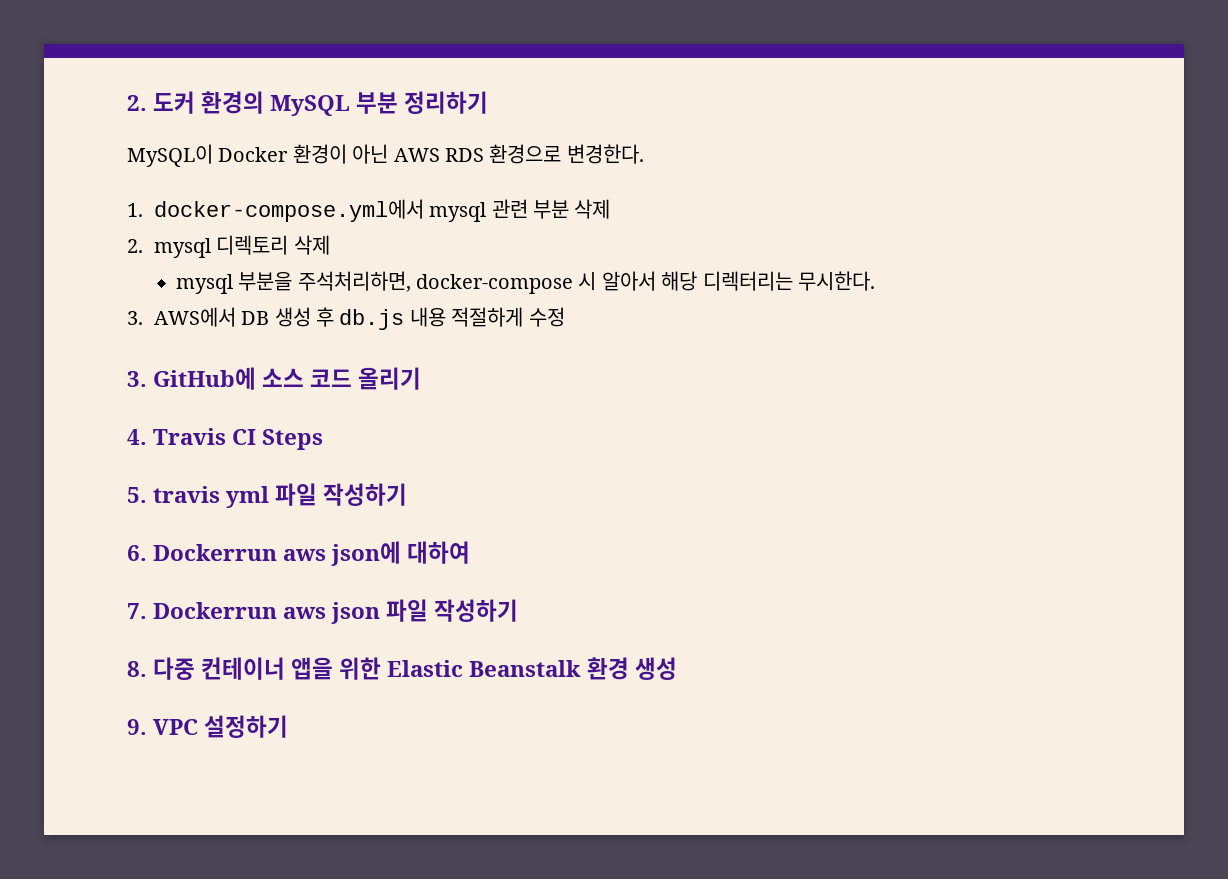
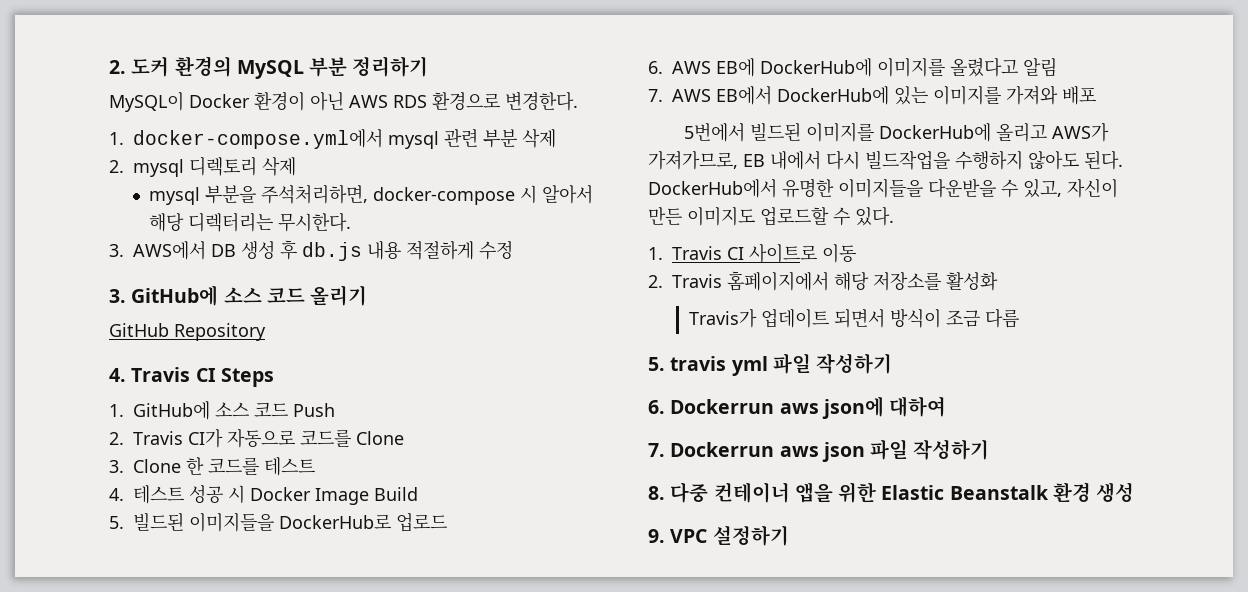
+ GitHub Repository
+ 1. GitHub에 소스 코드 Push
+ 2. Travis CI가 자동으로 코드를 Clone
+ 3. Clone 한 코드를 테스트
+ 4. 테스트 성공 시 Docker Image Build
+ 5. 빌드된 이미지들을 DockerHub로 업로드
+ 6. AWS EB에 DockerHub에 이미지를 올렸다고 알림
+ 7. AWS EB에서 DockerHub에 있는 이미지를 가져와 배포
+ 5번에서 빌드된 이미지를 DockerHub에 올리고 AWS가 가져가므로, EB 내에서 다시 빌드작업을 수행하지 않아도 된다. DockerHub에서 유명한 이미지들을 다운받을 수 있고, 자신이 만든 이미지도 업로드할 수 있다.
+ 1. Travis CI 사이트로 이동
+ 2. Travis 홈페이지에서 해당 저장소를 활성화
+ Travis가 업데이트 되면서 방식이 조금 다름

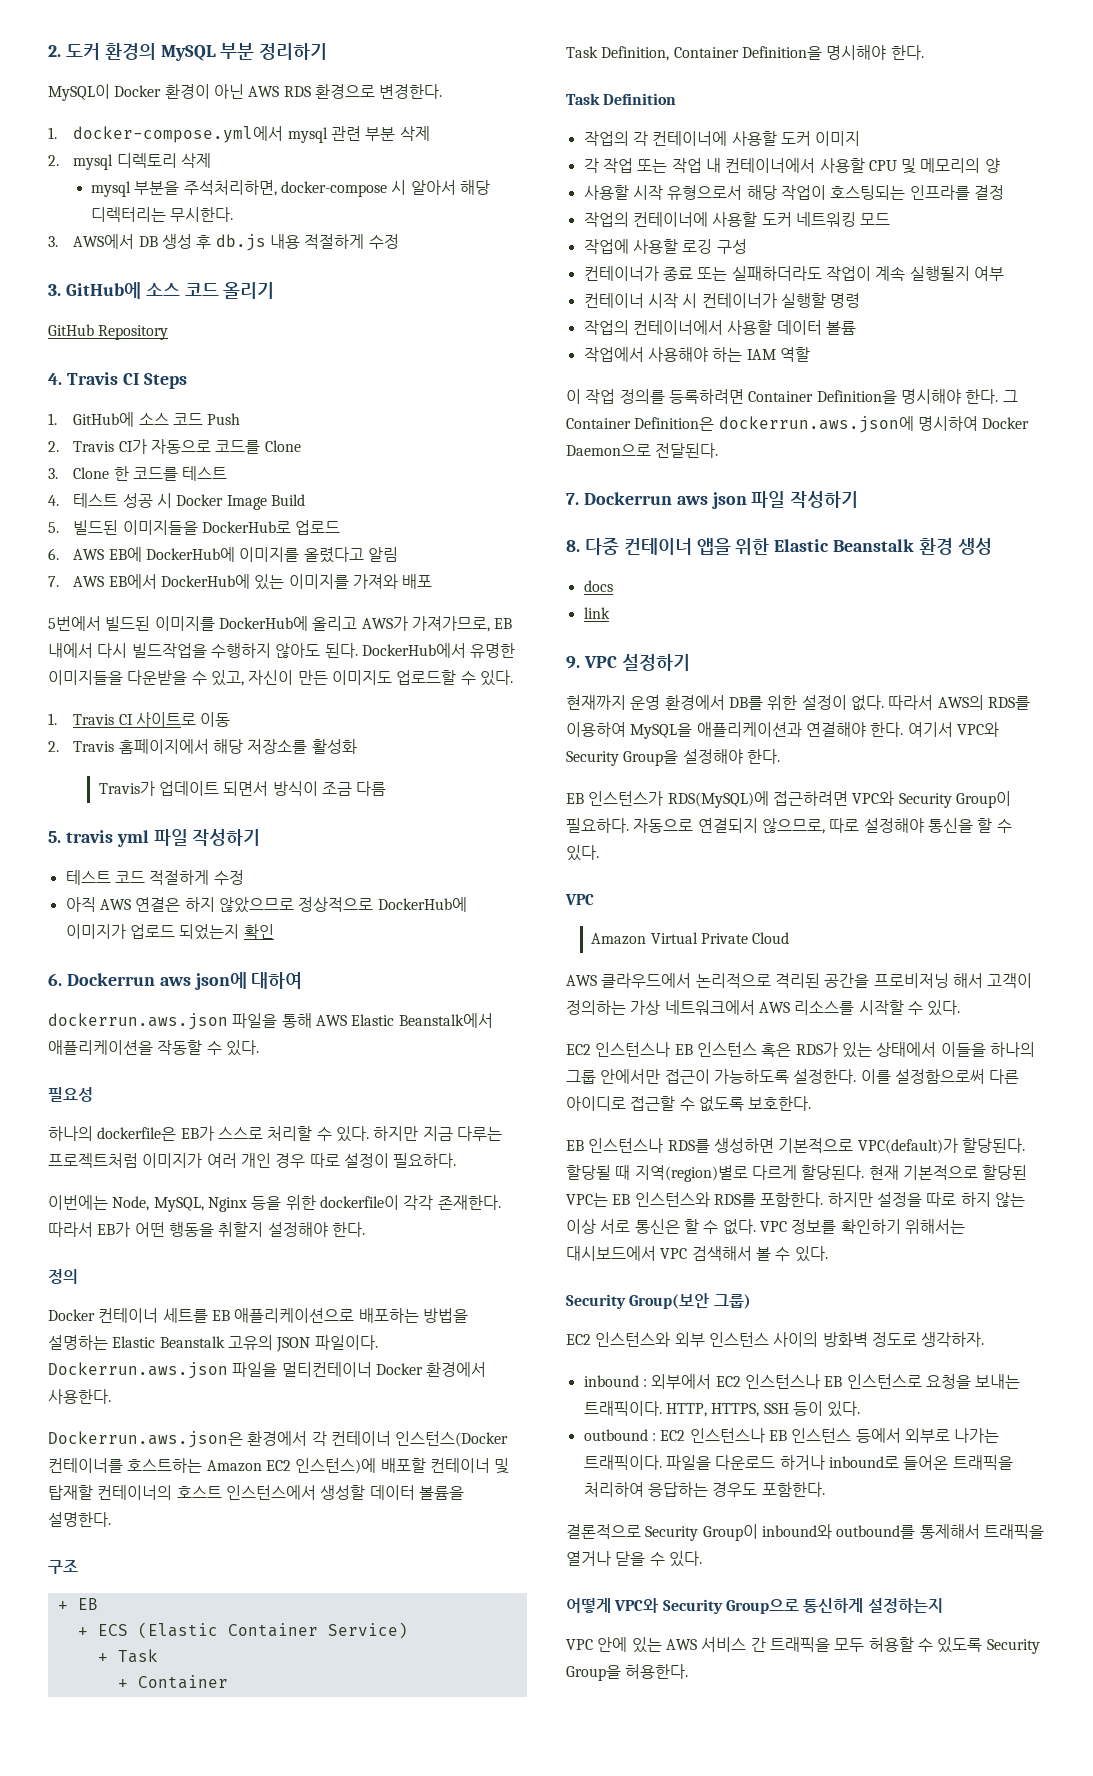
+ 테스트 코드 적절하게 수정
+ 아직 AWS 연결은 하지 않았으므로 정상적으로 DockerHub에 이미지가 업로드 되었는지 확인
+ dockerrun.aws.json 파일을 통해 AWS Elastic Beanstalk에서 애플리케이션을 작동할 수 있다.
+ 필요성
+ 하나의 dockerfile은 EB가 스스로 처리할 수 있다. 하지만 지금 다루는 프로젝트처럼 이미지가 여러 개인 경우 따로 설정이 필요하다.
+ 이번에는 Node, MySQL, Nginx 등을 위한 dockerfile이 각각 존재한다. 따라서 EB가 어떤 행동을 취할지 설정해야 한다.
+ 정의
+ Docker 컨테이너 세트를 EB 애플리케이션으로 배포하는 방법을 설명하는 Elastic Beanstalk 고유의 JSON 파일이다. Dockerrun.aws.json 파일을 멀티컨테이너 Docker 환경에서 사용한다.
+ Dockerrun.aws.json은 환경에서 각 컨테이너 인스턴스(Docker 컨테이너를 호스트하는 Amazon EC2 인스턴스)에 배포할 컨테이너 및 탑재할 컨테이너의 호스트 인스턴스에서 생성할 데이터 볼륨을 설명한다.
+ 구조
+ + EB
+ + ECS (Elastic Container Service)
+ + Task
+ + Container
+ Task Definition, Container Definition을 명시해야 한다.
+ Task Definition
+ 작업의 각 컨테이너에 사용할 도커 이미지
+ 각 작업 또는 작업 내 컨테이너에서 사용할 CPU 및 메모리의 양
+ 사용할 시작 유형으로서 해당 작업이 호스팅되는 인프라를 결정
+ 작업의 컨테이너에 사용할 도커 네트워킹 모드
+ 작업에 사용할 로깅 구성
+ 컨테이너가 종료 또는 실패하더라도 작업이 계속 실행될지 여부
+ 컨테이너 시작 시 컨테이너가 실행할 명령
+ 작업의 컨테이너에서 사용할 데이터 볼륨
+ 작업에서 사용해야 하는 IAM 역할
+ 이 작업 정의를 등록하려면 Container Definition을 명시해야 한다. 그 Container Definition은 dockerrun.aws.json에 명시하여 Docker Daemon으로 전달된다.
+ docs
+ link
+ 현재까지 운영 환경에서 DB를 위한 설정이 없다. 따라서 AWS의 RDS를 이용하여 MySQL을 애플리케이션과 연결해야 한다. 여기서 VPC와 Security Group을 설정해야 한다.
+ EB 인스턴스가 RDS(MySQL)에 접근하려면 VPC와 Security Group이 필요하다. 자동으로 연결되지 않으므로, 따로 설정해야 통신을 할 수 있다.
+ VPC
+ Amazon Virtual Private Cloud
+ AWS 클라우드에서 논리적으로 격리된 공간을 프로비저닝 해서 고객이 정의하는 가상 네트워크에서 AWS 리소스를 시작할 수 있다.
+ EC2 인스턴스나 EB 인스턴스 혹은 RDS가 있는 상태에서 이들을 하나의 그룹 안에서만 접근이 가능하도록 설정한다. 이를 설정함으로써 다른 아이디로 접근할 수 없도록 보호한다.
+ EB 인스턴스나 RDS를 생성하면 기본적으로 VPC(default)가 할당된다. 할당될 때 지역(region)별로 다르게 할당된다. 현재 기본적으로 할당된 VPC는 EB 인스턴스와 RDS를 포함한다. 하지만 설정을 따로 하지 않는 이상 서로 통신은 할 수 없다. VPC 정보를 확인하기 위해서는 대시보드에서 VPC 검색해서 볼 수 있다.
+ Security Group(보안 그룹)
+ EC2 인스턴스와 외부 인스턴스 사이의 방화벽 정도로 생각하자.
+ inbound : 외부에서 EC2 인스턴스나 EB 인스턴스로 요청을 보내는 트래픽이다. HTTP, HTTPS, SSH 등이 있다.
+ outbound : EC2 인스턴스나 EB 인스턴스 등에서 외부로 나가는 트래픽이다. 파일을 다운로드 하거나 inbound로 들어온 트래픽을 처리하여 응답하는 경우도 포함한다.
+ 결론적으로 Security Group이 inbound와 outbound를 통제해서 트래픽을 열거나 닫을 수 있다.
+ 어떻게 VPC와 Security Group으로 통신하게 설정하는지
+ VPC 안에 있는 AWS 서비스 간 트래픽을 모두 허용할 수 있도록 Security Group을 허용한다.

